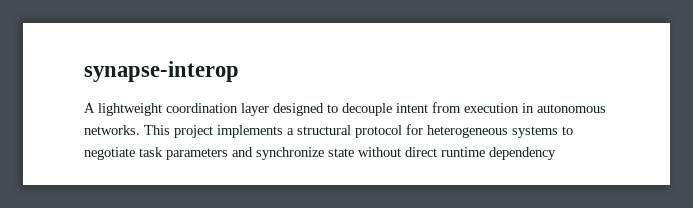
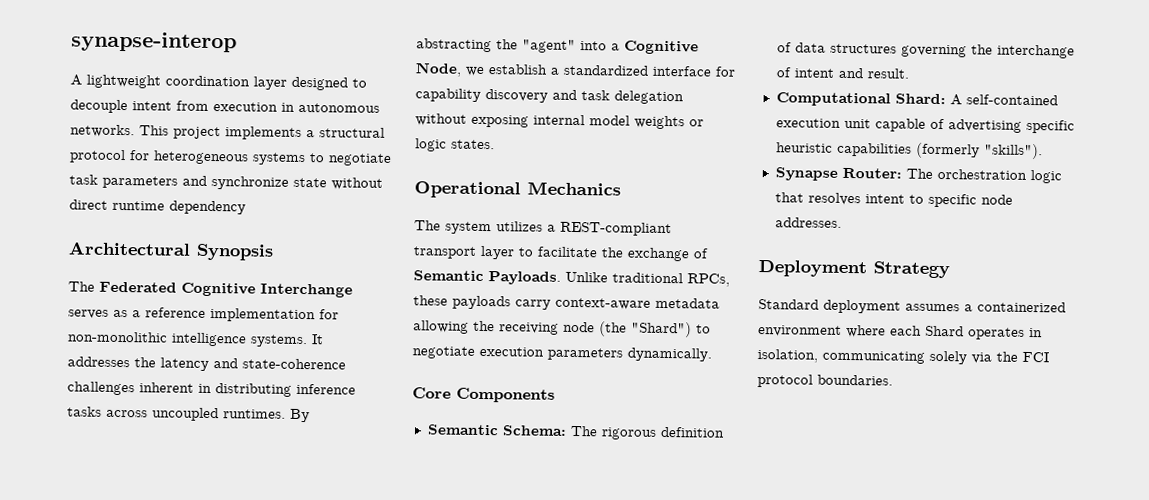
+ Architectural Synopsis
+ The Federated Cognitive Interchange serves as a reference implementation for non-monolithic intelligence systems. It addresses the latency and state-coherence challenges inherent in distributing inference tasks across uncoupled runtimes. By abstracting the "agent" into a Cognitive Node, we establish a standardized interface for capability discovery and task delegation without exposing internal model weights or logic states.
+ Operational Mechanics
+ The system utilizes a REST-compliant transport layer to facilitate the exchange of Semantic Payloads. Unlike traditional RPCs, these payloads carry context-aware metadata allowing the receiving node (the "Shard") to negotiate execution parameters dynamically.
+ Core Components
+ Semantic Schema: The rigorous definition of data structures governing the interchange of intent and result.
+ Computational Shard: A self-contained execution unit capable of advertising specific heuristic capabilities (formerly "skills").
+ Synapse Router: The orchestration logic that resolves intent to specific node addresses.
+ Deployment Strategy
+ Standard deployment assumes a containerized environment where each Shard operates in isolation, communicating solely via the FCI protocol boundaries.

